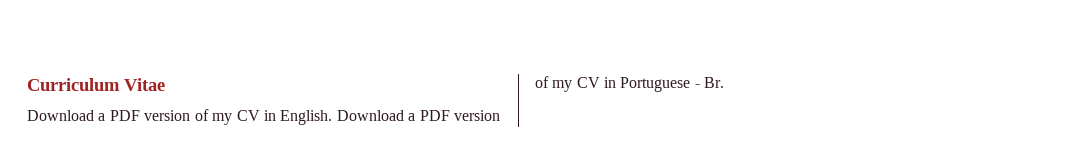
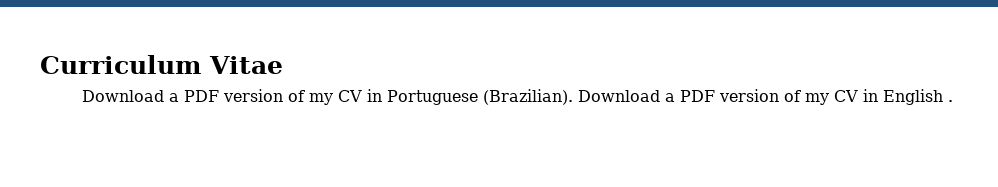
- Download a PDF version of my CV in English. Download a PDF version of my CV in Portuguese - Br.
+ Download a PDF version of my CV in Portuguese (Brazilian). Download a PDF version of my CV in English .

